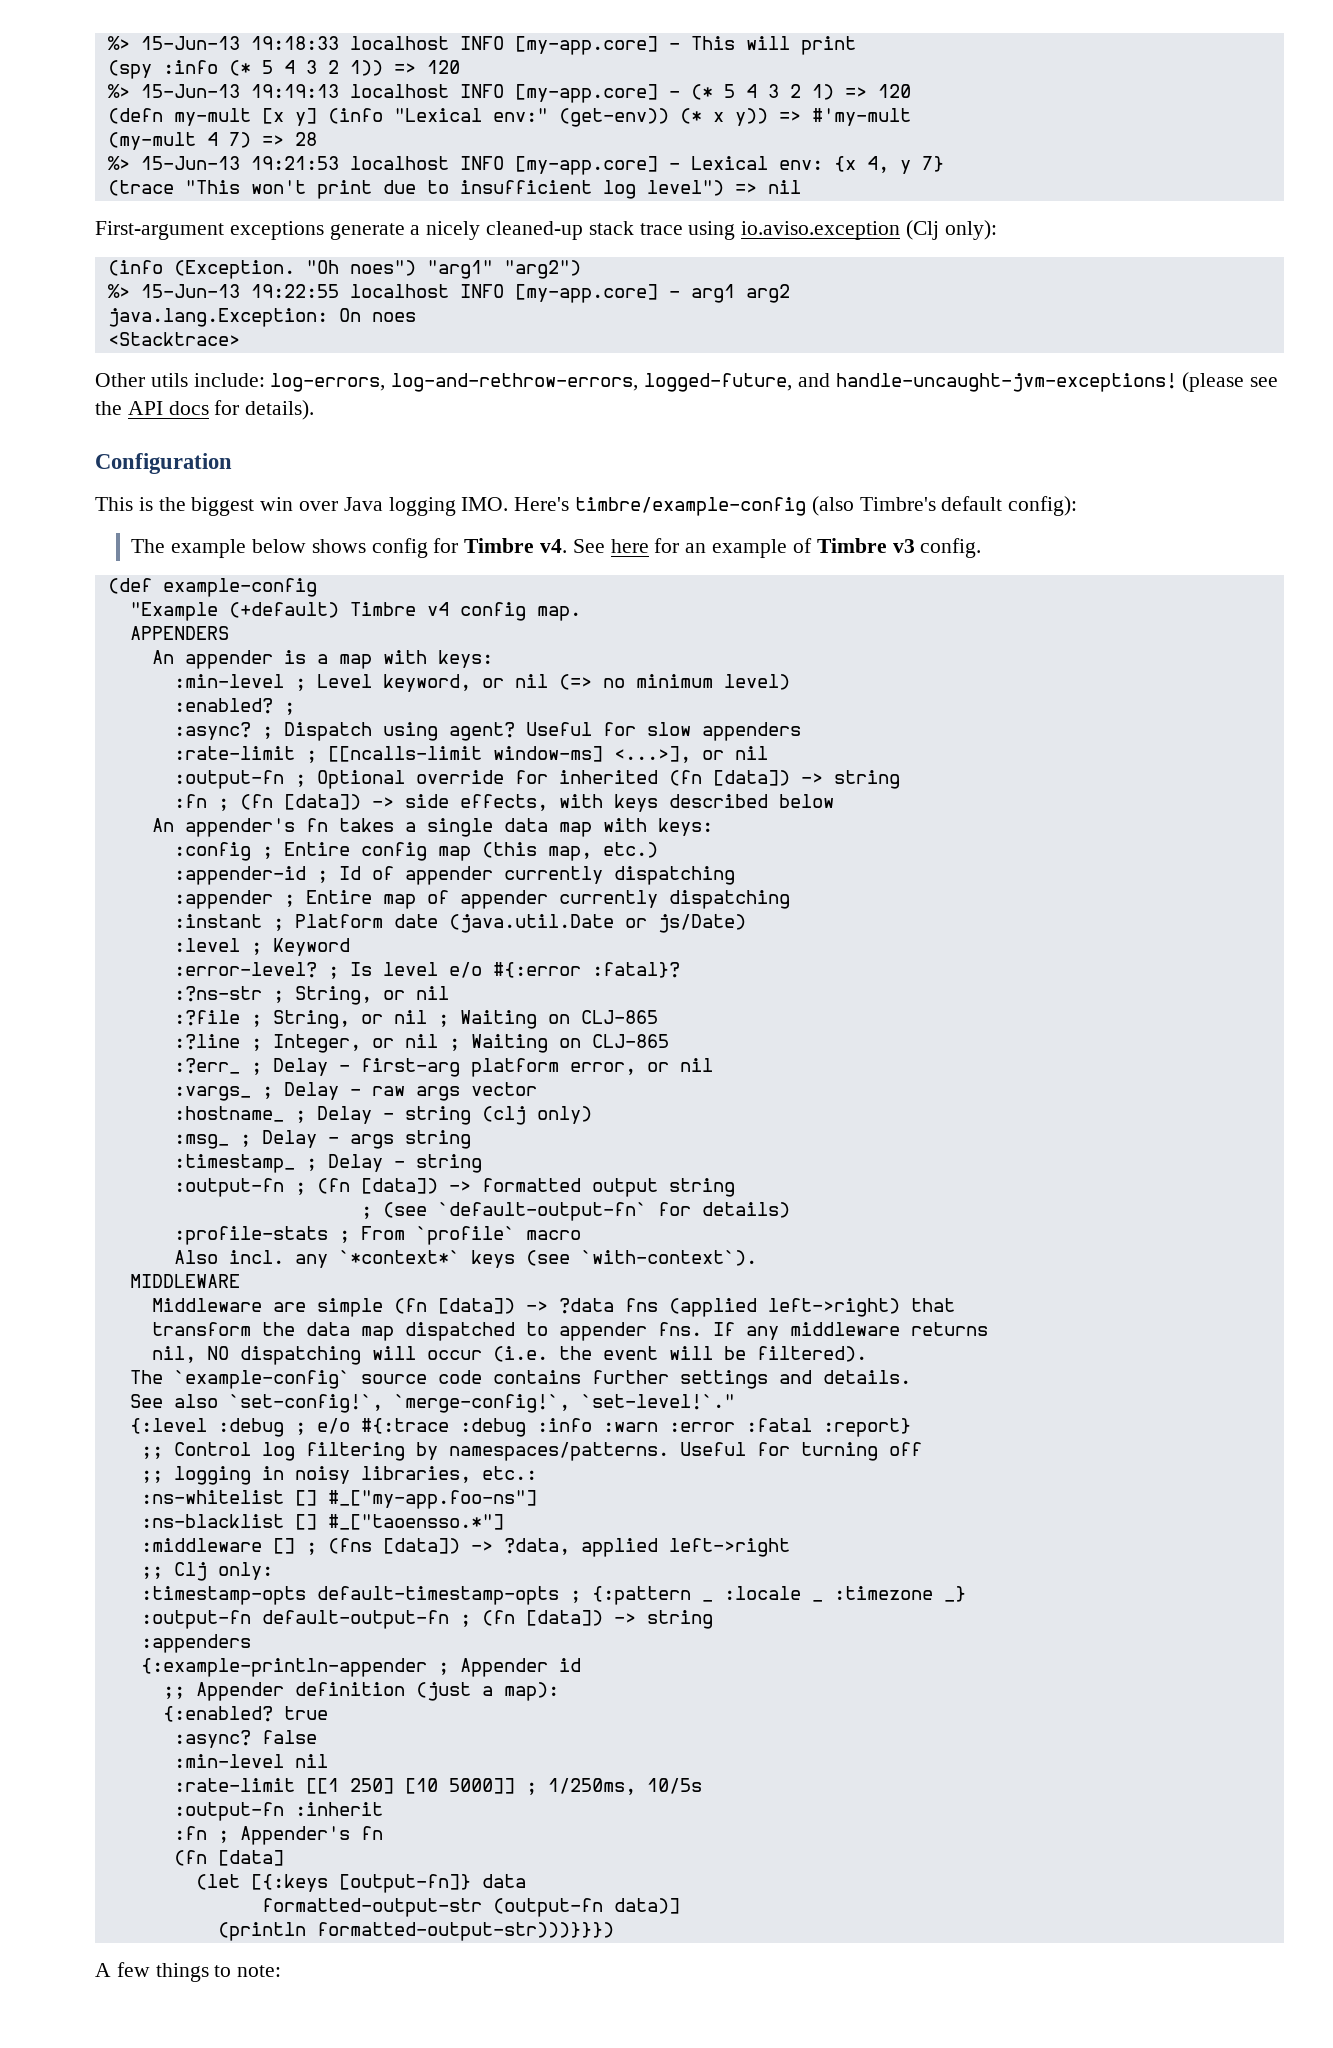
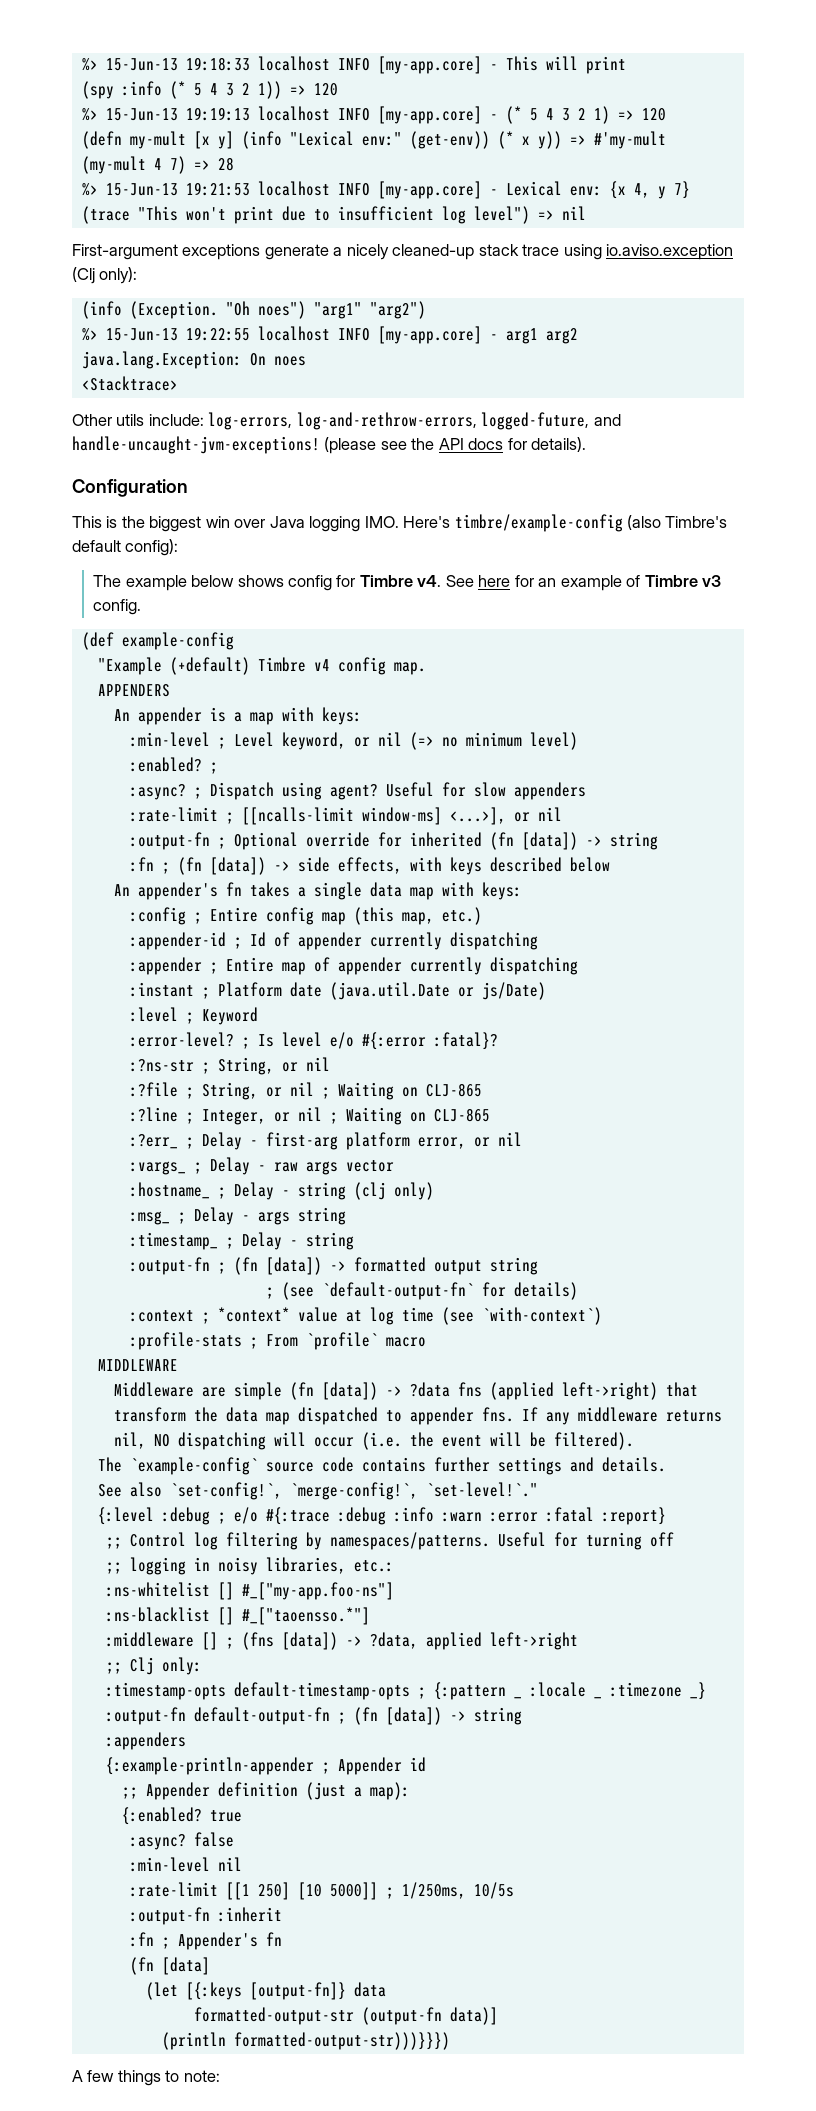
+ :context ; *context* value at log time (see `with-context`)
- Also incl. any `*context*` keys (see `with-context`).

